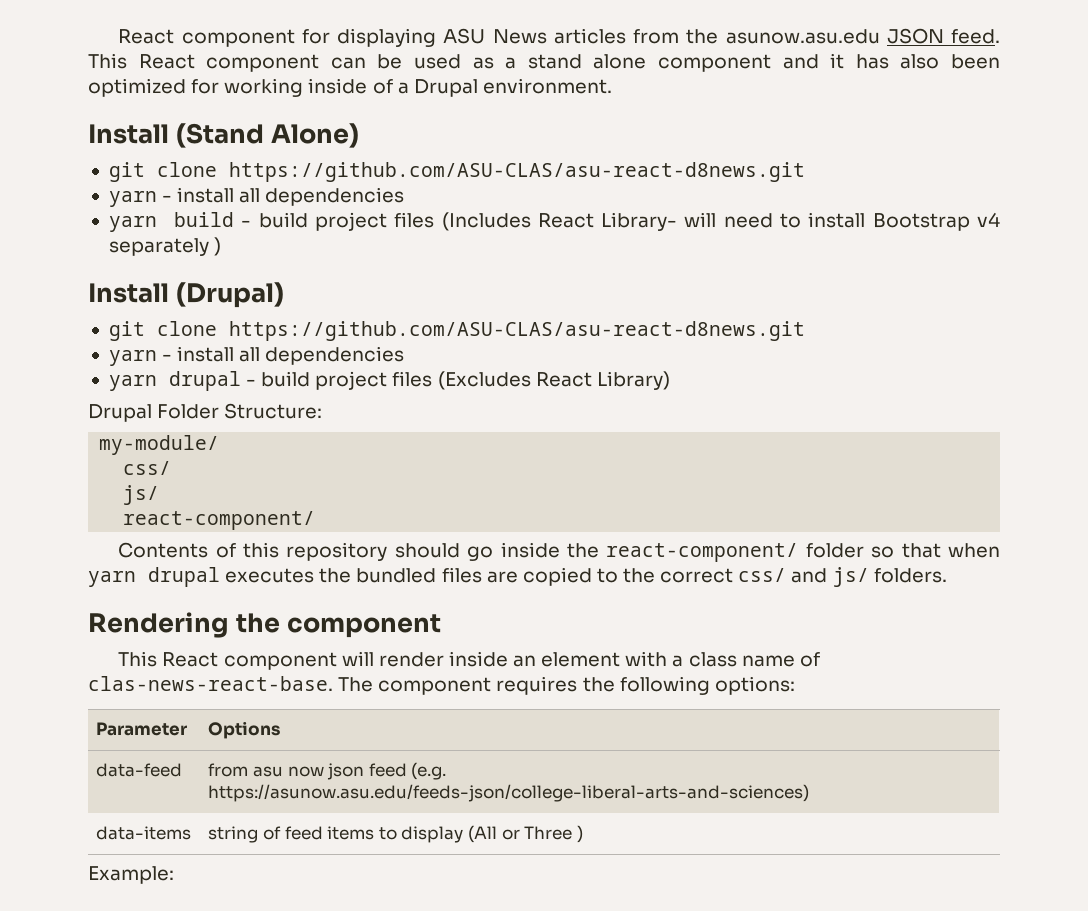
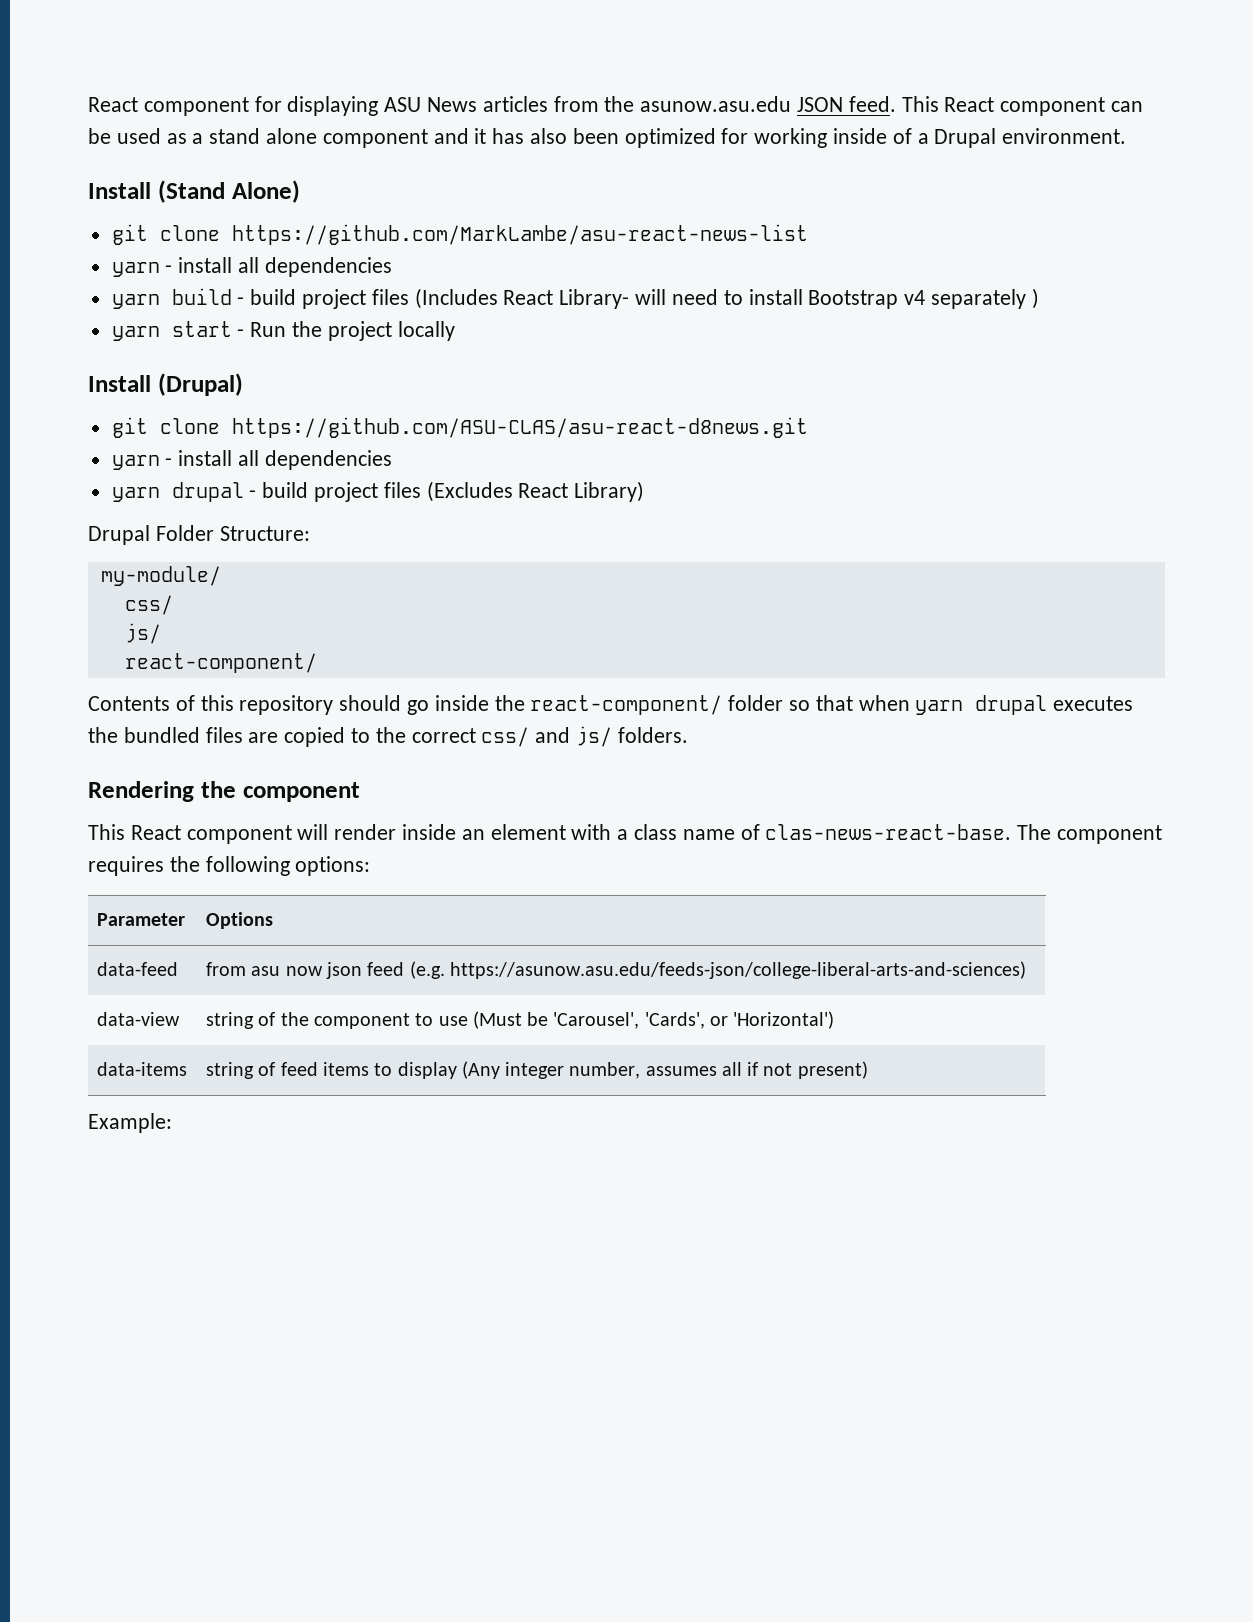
  Install (Stand Alone)
- git clone https://github.com/ASU-CLAS/asu-react-d8news.git
+ git clone https://github.com/MarkLambe/asu-react-news-list
+ yarn start - Run the project locally
+ data-view | string of the component to use (Must be 'Carousel', 'Cards', or 'Horizontal')
- data-items | string of feed items to display (All or Three )
+ data-items | string of feed items to display (Any integer number, assumes all if not present)

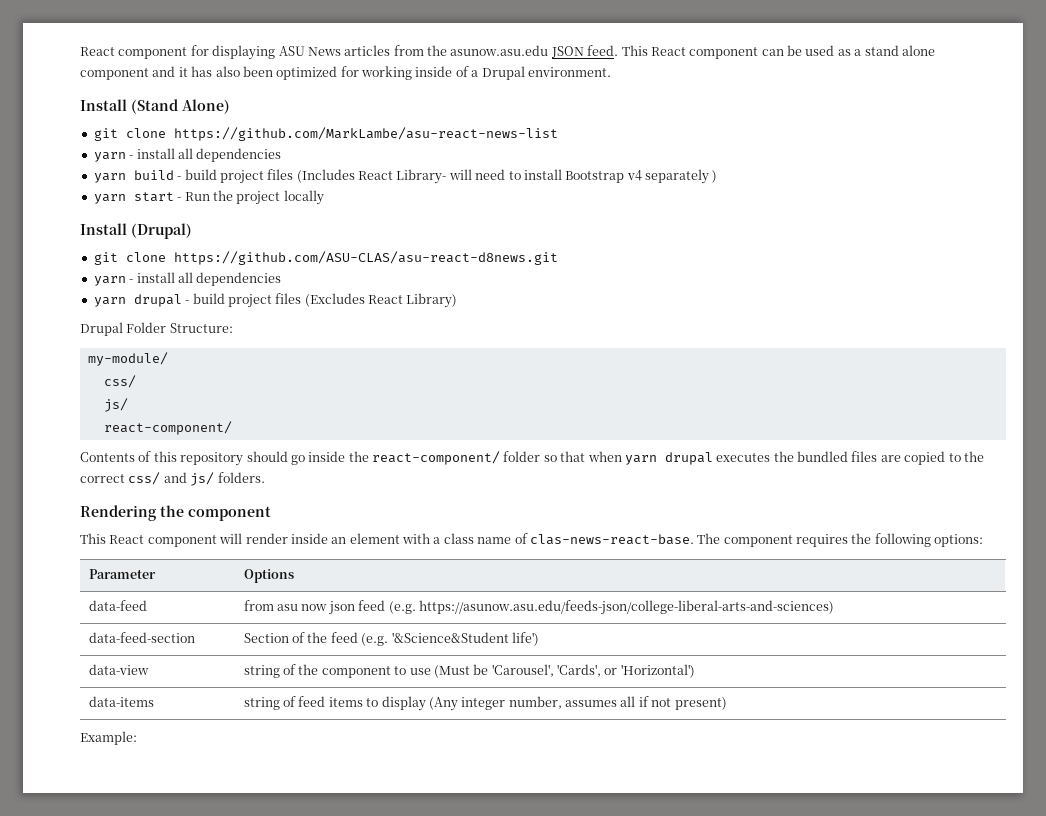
+ data-feed-section | Section of the feed (e.g. '&Science&Student life')

